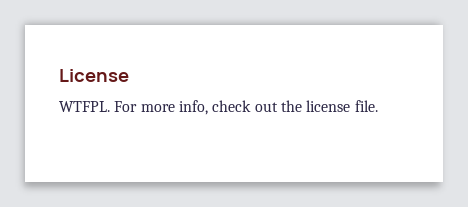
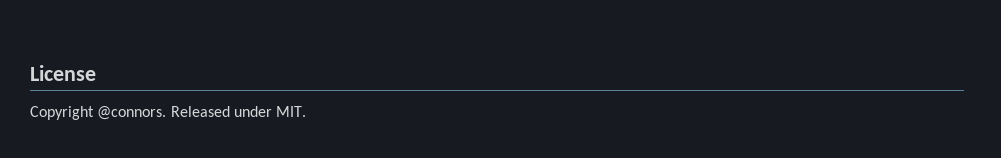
- WTFPL. For more info, check out the license file.
+ Copyright @connors. Released under MIT.

